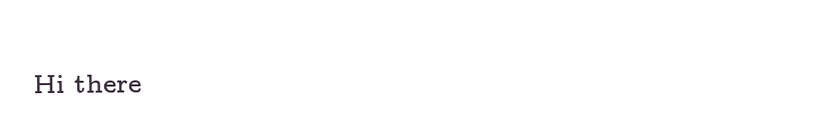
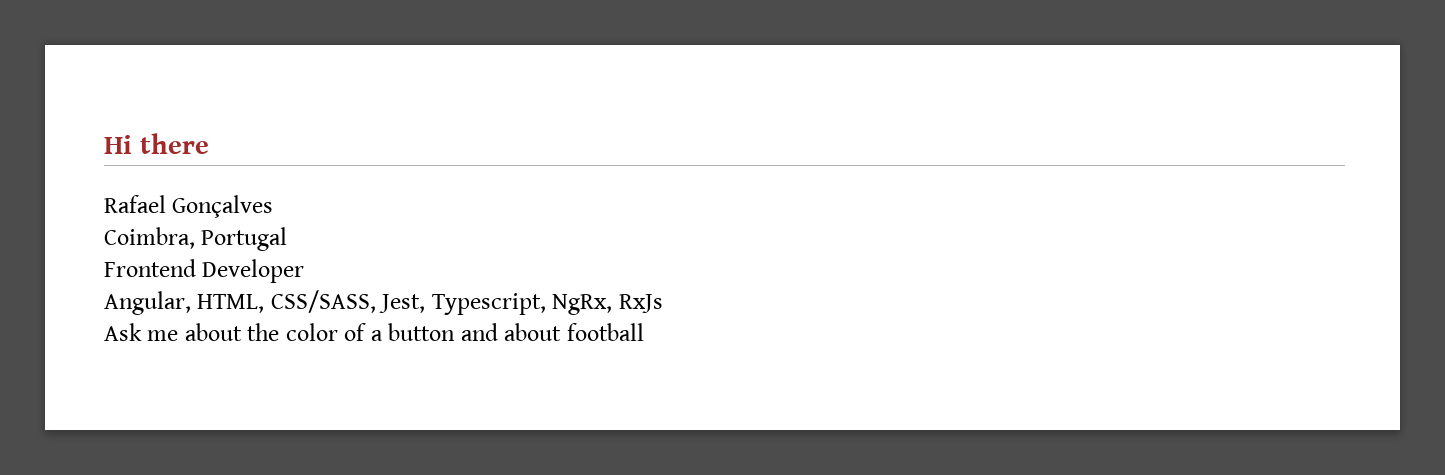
+ Rafael Gonçalves
+ Coimbra, Portugal
+ Frontend Developer
+ Angular, HTML, CSS/SASS, Jest, Typescript, NgRx, RxJs
+ Ask me about the color of a button and about football

